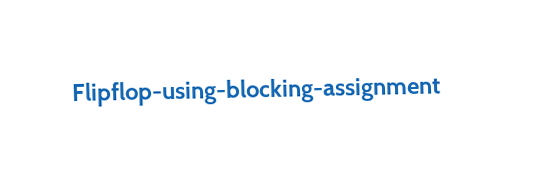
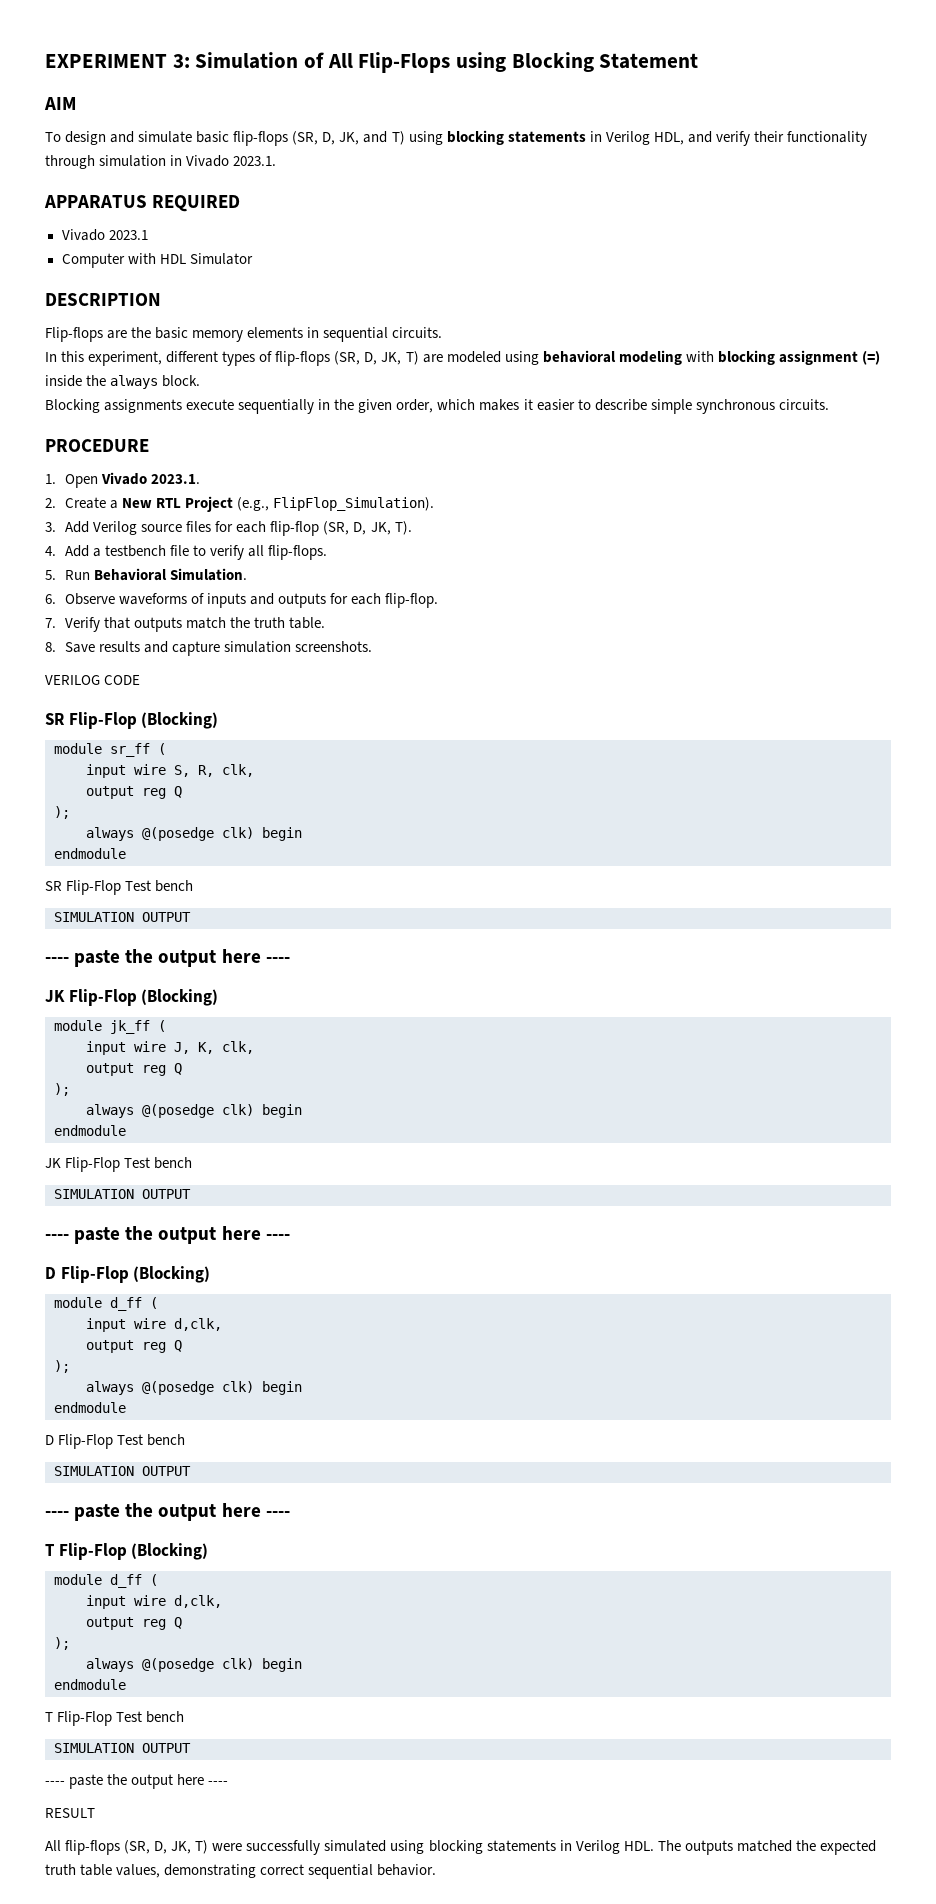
- Flipflop-using-blocking-assignment
+ EXPERIMENT 3: Simulation of All Flip-Flops using Blocking Statement
+ AIM
+ To design and simulate basic flip-flops (SR, D, JK, and T) using blocking statements in Verilog HDL, and verify their functionality through simulation in Vivado 2023.1.
+ APPARATUS REQUIRED
+ Vivado 2023.1
+ Computer with HDL Simulator
+ DESCRIPTION
+ Flip-flops are the basic memory elements in sequential circuits.
+ In this experiment, different types of flip-flops (SR, D, JK, T) are modeled using behavioral modeling with blocking assignment (=) inside the always block.
+ Blocking assignments execute sequentially in the given order, which makes it easier to describe simple synchronous circuits.
+ PROCEDURE
+ 1. Open Vivado 2023.1.
+ 2. Create a New RTL Project (e.g., FlipFlop_Simulation).
+ 3. Add Verilog source files for each flip-flop (SR, D, JK, T).
+ 4. Add a testbench file to verify all flip-flops.
+ 5. Run Behavioral Simulation.
+ 6. Observe waveforms of inputs and outputs for each flip-flop.
+ 7. Verify that outputs match the truth table.
+ 8. Save results and capture simulation screenshots.
+ VERILOG CODE
+ SR Flip-Flop (Blocking)
+ module sr_ff (
+ input wire S, R, clk,
+ output reg Q
+ );
+ always @(posedge clk) begin
+ endmodule
+ SR Flip-Flop Test bench
+ SIMULATION OUTPUT
+ ---- paste the output here ----
+ JK Flip-Flop (Blocking)
+ module jk_ff (
+ input wire J, K, clk,
+ output reg Q
+ );
+ always @(posedge clk) begin
+ endmodule
+ JK Flip-Flop Test bench
+ SIMULATION OUTPUT
+ ---- paste the output here ----
+ D Flip-Flop (Blocking)
+ module d_ff (
+ input wire d,clk,
+ output reg Q
+ );
+ always @(posedge clk) begin
+ endmodule
+ D Flip-Flop Test bench
+ SIMULATION OUTPUT
+ ---- paste the output here ----
+ T Flip-Flop (Blocking)
+ module d_ff (
+ input wire d,clk,
+ output reg Q
+ );
+ always @(posedge clk) begin
+ endmodule
+ T Flip-Flop Test bench
+ SIMULATION OUTPUT
+ ---- paste the output here ----
+ RESULT
+ All flip-flops (SR, D, JK, T) were successfully simulated using blocking statements in Verilog HDL. The outputs matched the expected truth table values, demonstrating correct sequential behavior.

